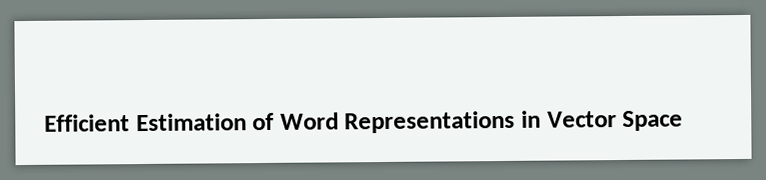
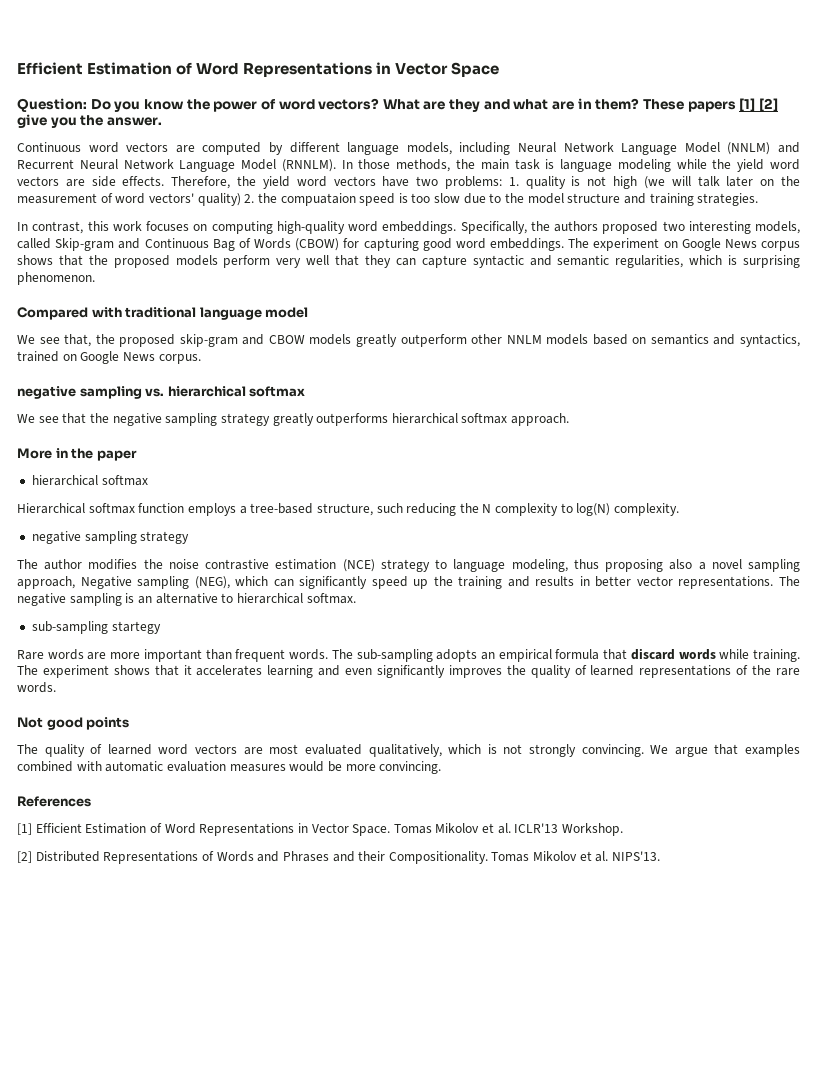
+ Question: Do you know the power of word vectors? What are they and what are in them? These papers [1] [2] give you the answer.
+ Continuous word vectors are computed by different language models, including Neural Network Language Model (NNLM) and Recurrent Neural Network Language Model (RNNLM). In those methods, the main task is language modeling while the yield word vectors are side effects. Therefore, the yield word vectors have two problems: 1. quality is not high (we will talk later on the measurement of word vectors' quality) 2. the compuataion speed is too slow due to the model structure and training strategies.
+ In contrast, this work focuses on computing high-quality word embeddings. Specifically, the authors proposed two interesting models, called Skip-gram and Continuous Bag of Words (CBOW) for capturing good word embeddings. The experiment on Google News corpus shows that the proposed models perform very well that they can capture syntactic and semantic regularities, which is surprising phenomenon.
+ Compared with traditional language model
+ We see that, the proposed skip-gram and CBOW models greatly outperform other NNLM models based on semantics and syntactics, trained on Google News corpus.
+ negative sampling vs. hierarchical softmax
+ We see that the negative sampling strategy greatly outperforms hierarchical softmax approach.
+ More in the paper
+ hierarchical softmax
+ Hierarchical softmax function employs a tree-based structure, such reducing the N complexity to log(N) complexity.
+ negative sampling strategy
+ The author modifies the noise contrastive estimation (NCE) strategy to language modeling, thus proposing also a novel sampling approach, Negative sampling (NEG), which can significantly speed up the training and results in better vector representations. The negative sampling is an alternative to hierarchical softmax.
+ sub-sampling startegy
+ Rare words are more important than frequent words. The sub-sampling adopts an empirical formula that discard words while training. The experiment shows that it accelerates learning and even significantly improves the quality of learned representations of the rare words.
+ Not good points
+ The quality of learned word vectors are most evaluated qualitatively, which is not strongly convincing. We argue that examples combined with automatic evaluation measures would be more convincing.
+ References
+ [1] Efficient Estimation of Word Representations in Vector Space. Tomas Mikolov et al. ICLR'13 Workshop.
+ [2] Distributed Representations of Words and Phrases and their Compositionality. Tomas Mikolov et al. NIPS'13.

